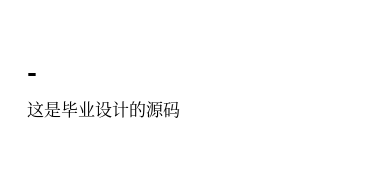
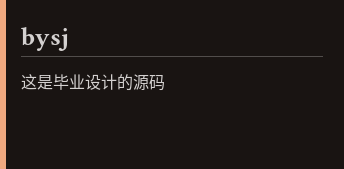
- -
+ bysj

